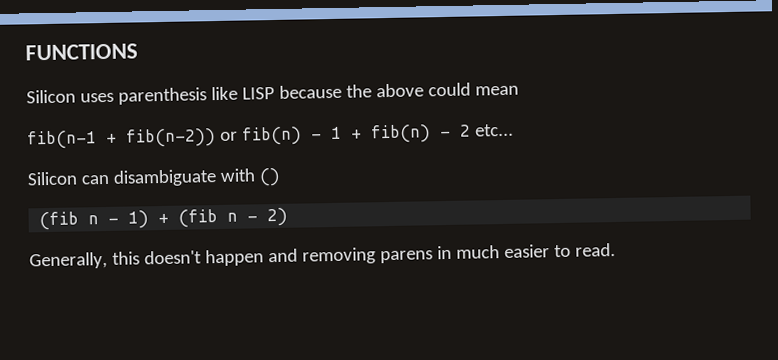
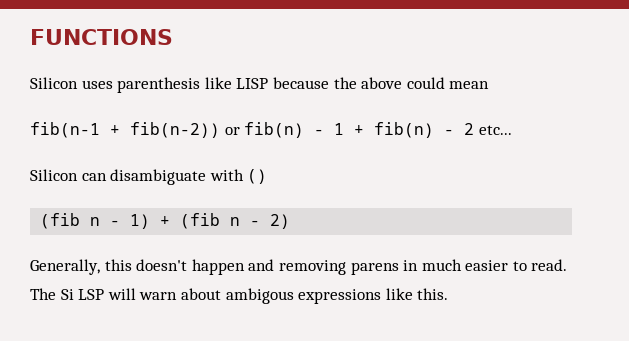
+ The Si LSP will warn about ambigous expressions like this.

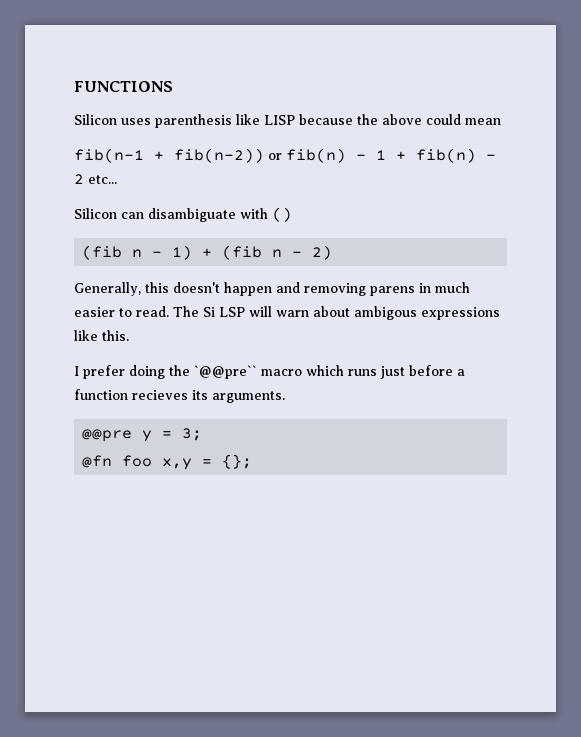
+ I prefer doing the `@@pre`` macro which runs just before a function recieves its arguments.
+ @@pre y = 3;
+ @fn foo x,y = {};

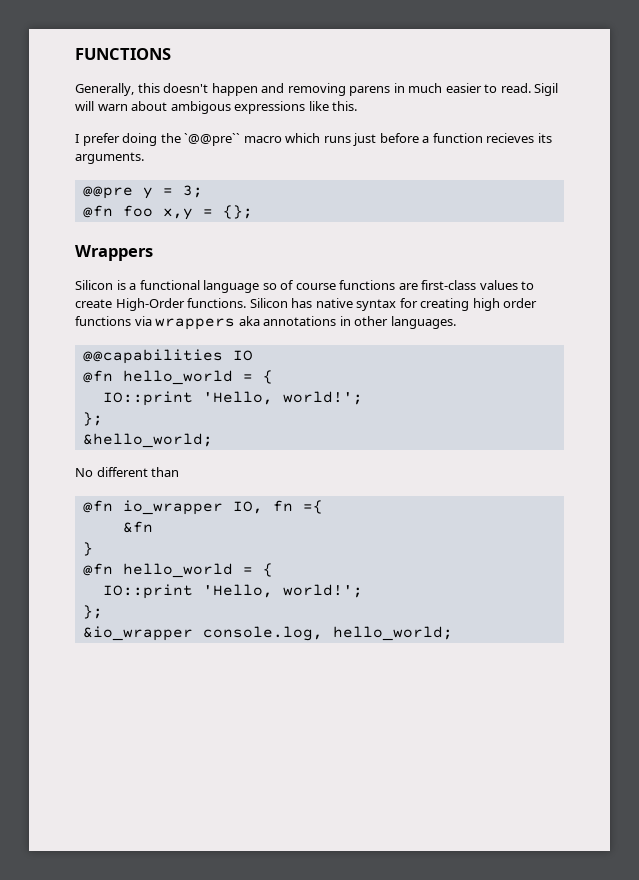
- Silicon uses parenthesis like LISP because the above could mean
- fib(n-1 + fib(n-2)) or fib(n) - 1 + fib(n) - 2 etc...
- Silicon can disambiguate with ()
- (fib n - 1) + (fib n - 2)
- The Si LSP will warn about ambigous expressions like this.
+ Sigil will warn about ambigous expressions like this.
+ Wrappers
+ Silicon is a functional language so of course functions are first-class values to create High-Order functions. Silicon has native syntax for creating high order functions via wrappers aka annotations in other languages.
+ @@capabilities IO
+ @fn hello_world = {
+ IO::print 'Hello, world!';
+ };
+ &hello_world;
+ No different than
+ @fn io_wrapper IO, fn ={
+ &fn
+ }
+ @fn hello_world = {
+ IO::print 'Hello, world!';
+ };
+ &io_wrapper console.log, hello_world;

